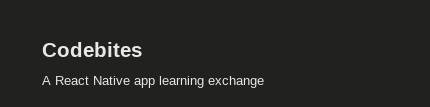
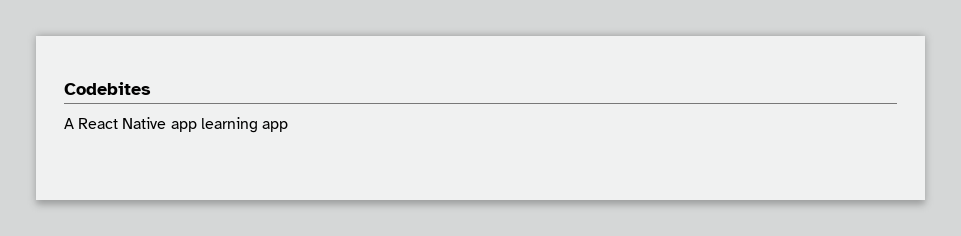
- A React Native app learning exchange
+ A React Native app learning app

